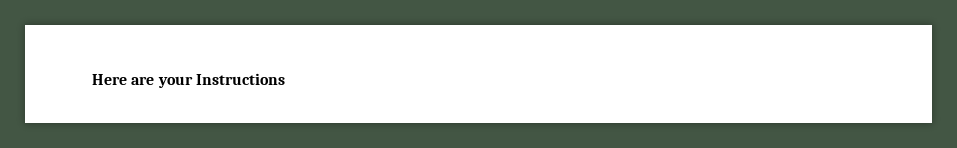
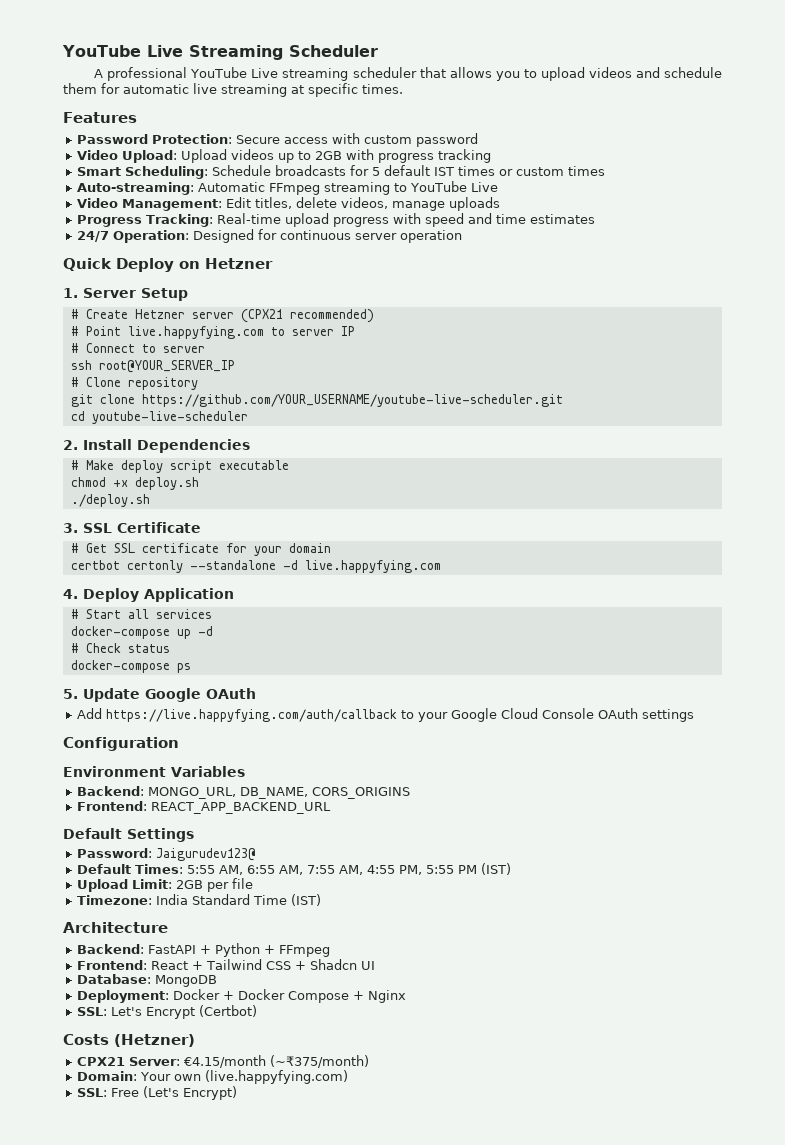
- Here are your Instructions
+ YouTube Live Streaming Scheduler
+ A professional YouTube Live streaming scheduler that allows you to upload videos and schedule them for automatic live streaming at specific times.
+ Features
+ Password Protection: Secure access with custom password
+ Video Upload: Upload videos up to 2GB with progress tracking
+ Smart Scheduling: Schedule broadcasts for 5 default IST times or custom times
+ Auto-streaming: Automatic FFmpeg streaming to YouTube Live
+ Video Management: Edit titles, delete videos, manage uploads
+ Progress Tracking: Real-time upload progress with speed and time estimates
+ 24/7 Operation: Designed for continuous server operation
+ Quick Deploy on Hetzner
+ 1. Server Setup
+ # Create Hetzner server (CPX21 recommended)
+ # Point live.happyfying.com to server IP
+ # Connect to server
+ ssh root@YOUR_SERVER_IP
+ # Clone repository
+ git clone https://github.com/YOUR_USERNAME/youtube-live-scheduler.git
+ cd youtube-live-scheduler
+ 2. Install Dependencies
+ # Make deploy script executable
+ chmod +x deploy.sh
+ ./deploy.sh
+ 3. SSL Certificate
+ # Get SSL certificate for your domain
+ certbot certonly --standalone -d live.happyfying.com
+ 4. Deploy Application
+ # Start all services
+ docker-compose up -d
+ # Check status
+ docker-compose ps
+ 5. Update Google OAuth
+ Add https://live.happyfying.com/auth/callback to your Google Cloud Console OAuth settings
+ Configuration
+ Environment Variables
+ Backend: MONGO_URL, DB_NAME, CORS_ORIGINS
+ Frontend: REACT_APP_BACKEND_URL
+ Default Settings
+ Password: Jaigurudev123@
+ Default Times: 5:55 AM, 6:55 AM, 7:55 AM, 4:55 PM, 5:55 PM (IST)
+ Upload Limit: 2GB per file
+ Timezone: India Standard Time (IST)
+ Architecture
+ Backend: FastAPI + Python + FFmpeg
+ Frontend: React + Tailwind CSS + Shadcn UI
+ Database: MongoDB
+ Deployment: Docker + Docker Compose + Nginx
+ SSL: Let's Encrypt (Certbot)
+ Costs (Hetzner)
+ CPX21 Server: €4.15/month (~₹375/month)
+ Domain: Your own (live.happyfying.com)
+ SSL: Free (Let's Encrypt)

